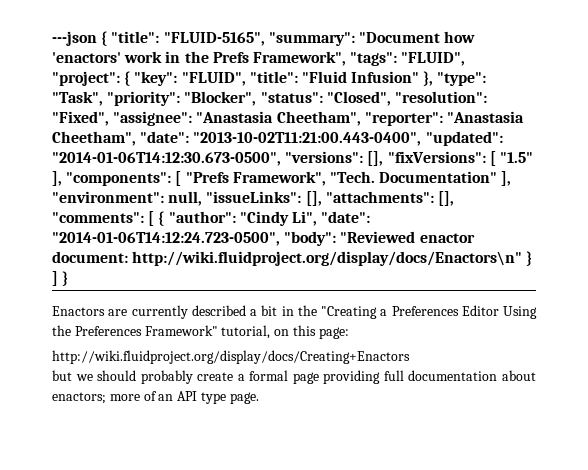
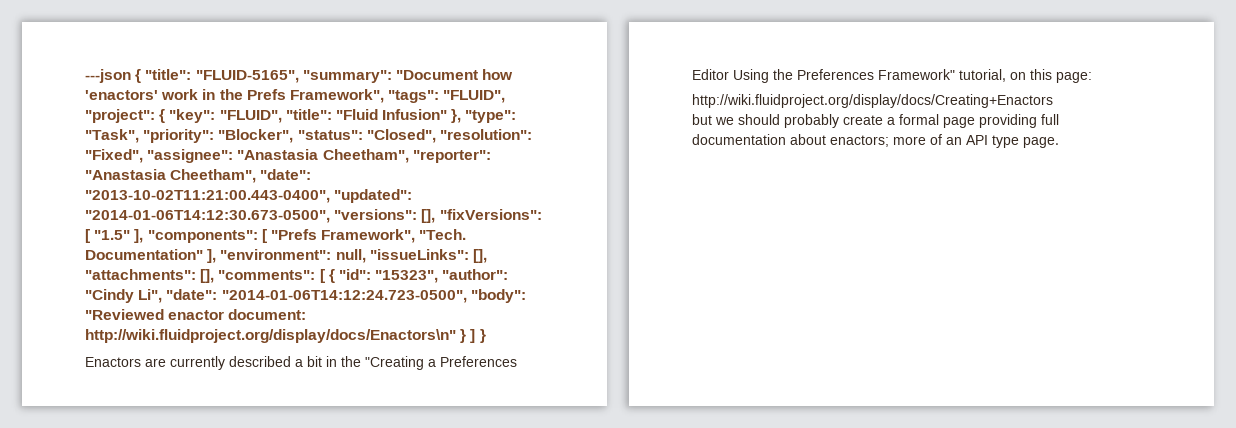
- Documentation" ], "environment": null, "issueLinks": [], "attachments": [], "comments": [ { "author": "Cindy Li", "date": "2014-01-06T14:12:24.723-0500", "body": "Reviewed enactor document: http://wiki.fluidproject.org/display/docs/Enactors\n" } ] }
+ Documentation" ], "environment": null, "issueLinks": [], "attachments": [], "comments": [ { "id": "15323", "author": "Cindy Li", "date": "2014-01-06T14:12:24.723-0500", "body": "Reviewed enactor document: http://wiki.fluidproject.org/display/docs/Enactors\n" } ] }

